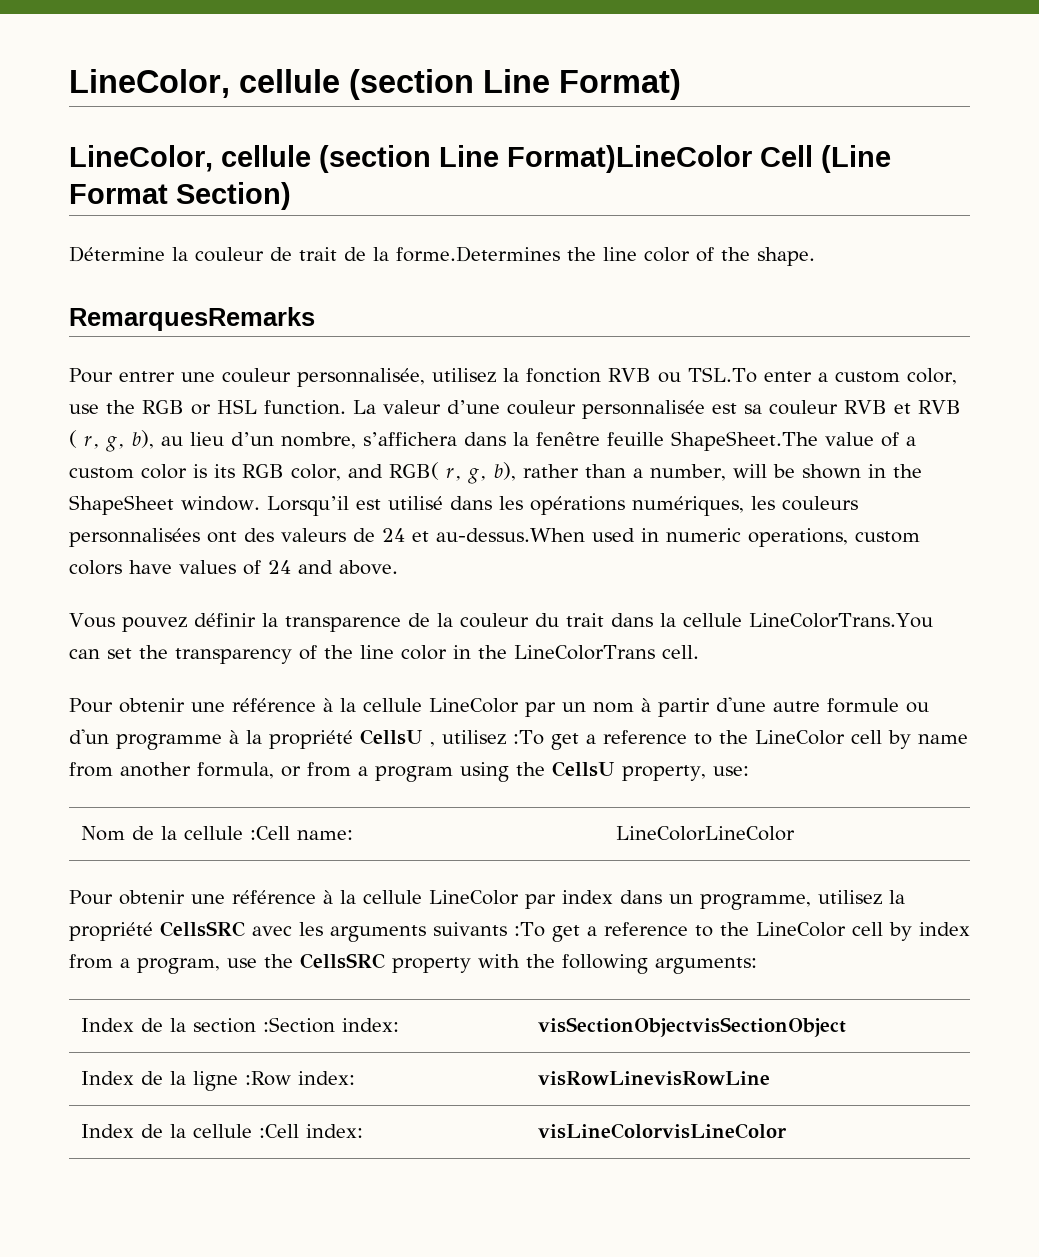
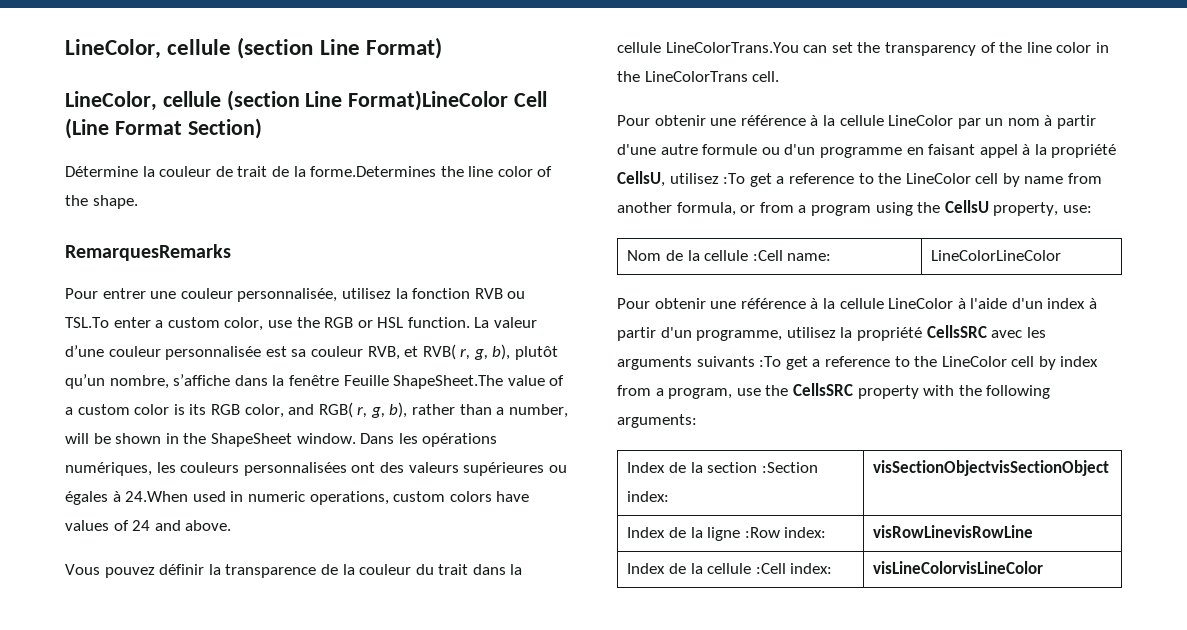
- La valeur d’une couleur personnalisée est sa couleur RVB et RVB ( r, g, b), au lieu d’un nombre, s’affichera dans la fenêtre feuille ShapeSheet.The value of a custom color is its RGB color, and RGB( r, g, b), rather than a number, will be shown in the ShapeSheet window.
+ La valeur d’une couleur personnalisée est sa couleur RVB, et RVB( r, g, b), plutôt qu’un nombre, s’affiche dans la fenêtre Feuille ShapeSheet.The value of a custom color is its RGB color, and RGB( r, g, b), rather than a number, will be shown in the ShapeSheet window.
- Lorsqu’il est utilisé dans les opérations numériques, les couleurs personnalisées ont des valeurs de 24 et au-dessus.When used in numeric operations, custom colors have values of 24 and above.
+ Dans les opérations numériques, les couleurs personnalisées ont des valeurs supérieures ou égales à 24.When used in numeric operations, custom colors have values of 24 and above.
- Pour obtenir une référence à la cellule LineColor par un nom à partir d'une autre formule ou d'un programme à la propriété CellsU , utilisez :To get a reference to the LineColor cell by name from another formula, or from a program using the CellsU property, use:
+ Pour obtenir une référence à la cellule LineColor par un nom à partir d'une autre formule ou d'un programme en faisant appel à la propriété CellsU, utilisez :To get a reference to the LineColor cell by name from another formula, or from a program using the CellsU property, use:
- Pour obtenir une référence à la cellule LineColor par index dans un programme, utilisez la propriété CellsSRC avec les arguments suivants :To get a reference to the LineColor cell by index from a program, use the CellsSRC property with the following arguments:
+ Pour obtenir une référence à la cellule LineColor à l'aide d'un index à partir d'un programme, utilisez la propriété CellsSRC avec les arguments suivants :To get a reference to the LineColor cell by index from a program, use the CellsSRC property with the following arguments:

